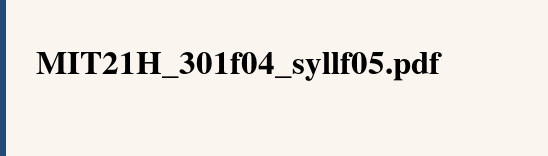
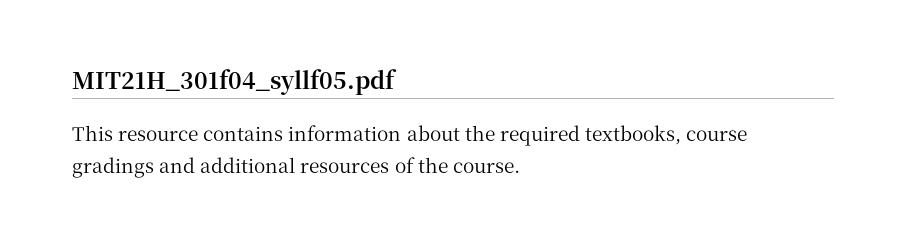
+ This resource contains information about the required textbooks, course gradings and additional resources of the course.

